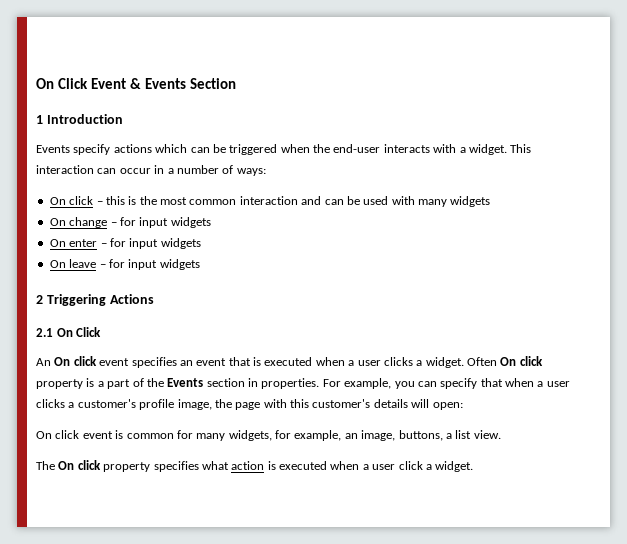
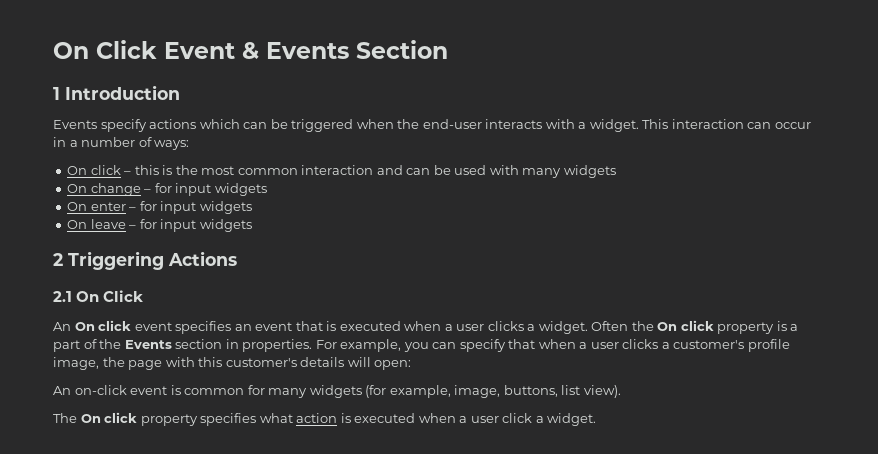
- Often On click property is a part of the Events section in properties.
+ Often the On click property is a part of the Events section in properties.
- On click event is common for many widgets, for example, an image, buttons, a list view.
+ An on-click event is common for many widgets (for example, image, buttons, list view).

